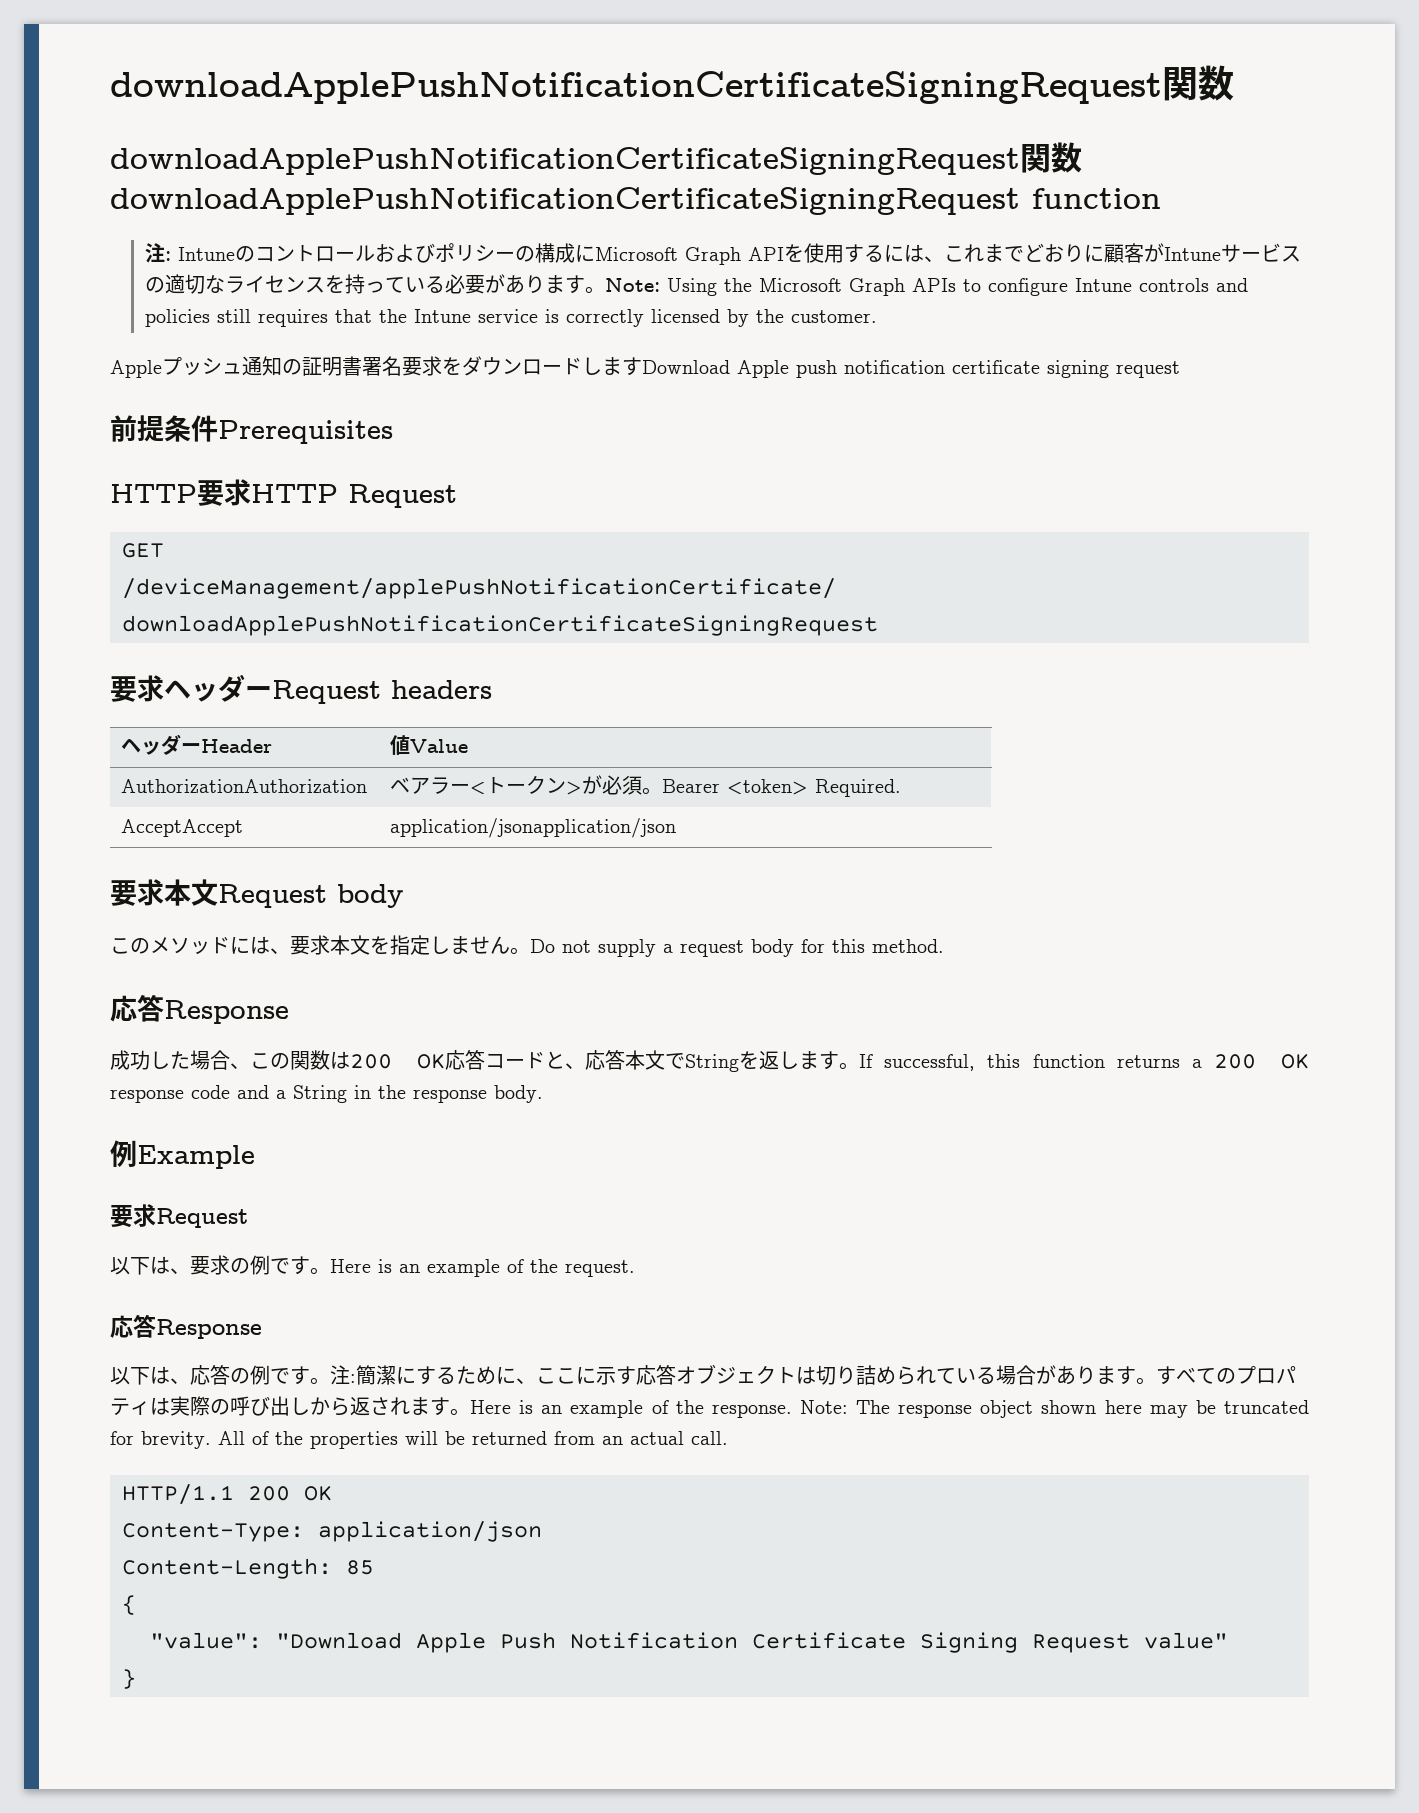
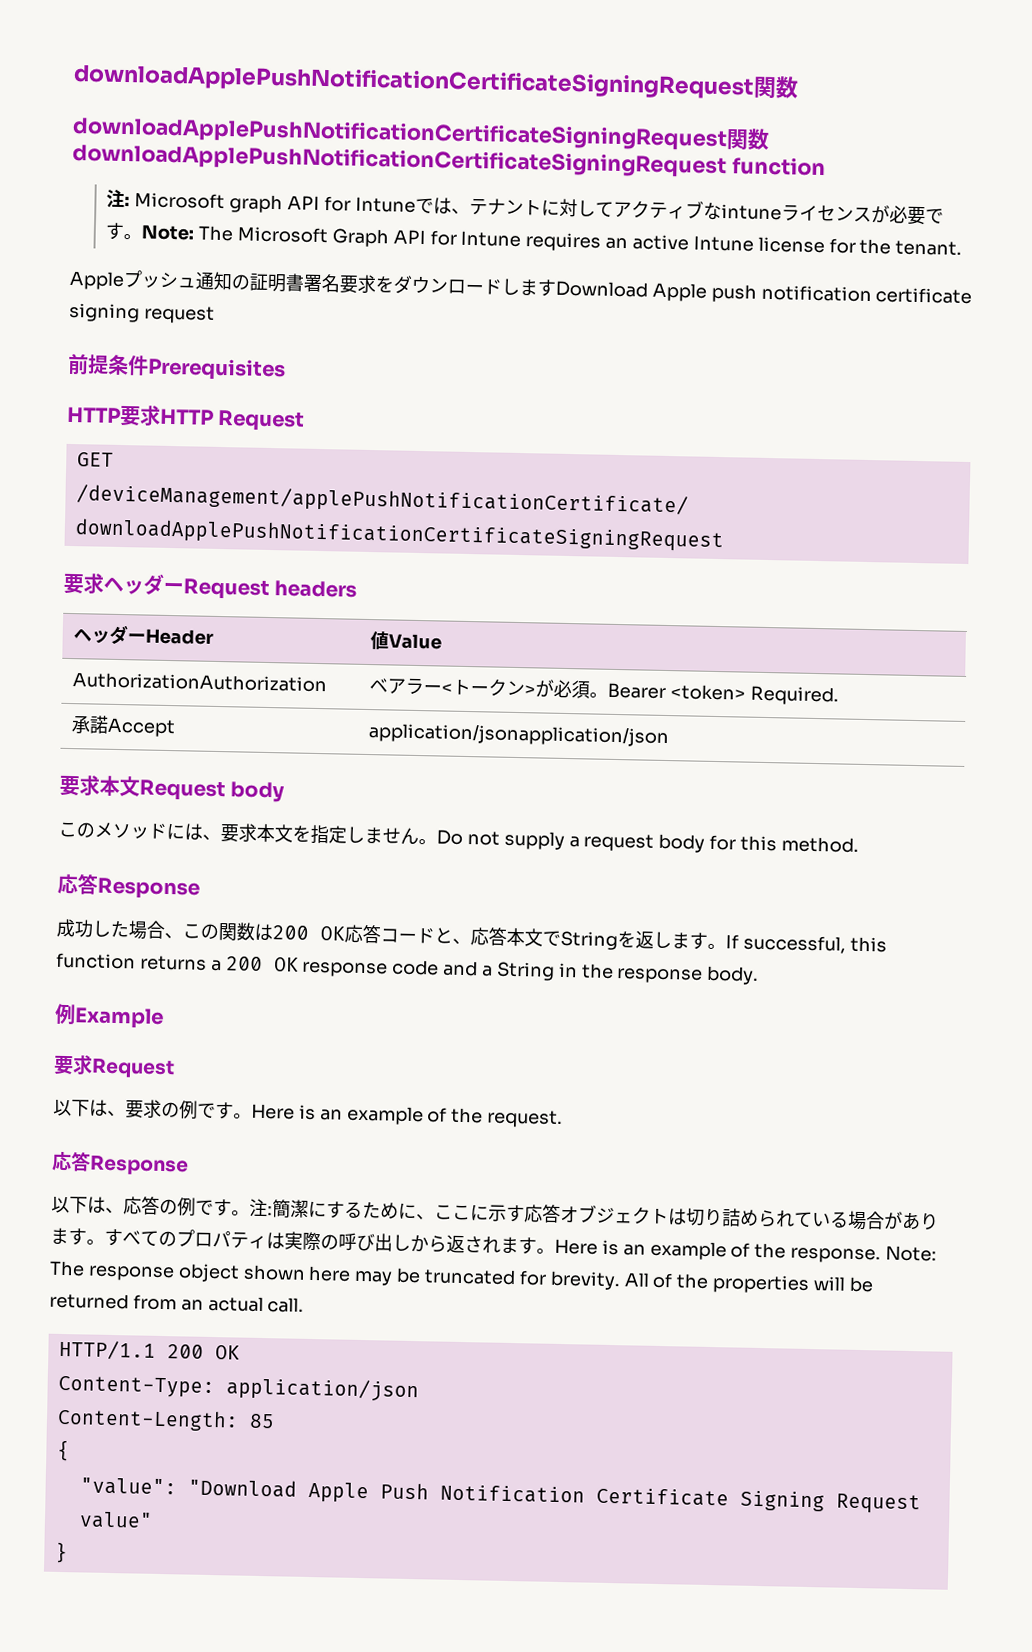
- 注: Intuneのコントロールおよびポリシーの構成にMicrosoft Graph APIを使用するには、これまでどおりに顧客がIntuneサービスの適切なライセンスを持っている必要があります。Note: Using the Microsoft Graph APIs to configure Intune controls and policies still requires that the Intune service is correctly licensed by the customer.
+ 注: Microsoft graph API for Intuneでは、テナントに対してアクティブなintuneライセンスが必要です。Note: The Microsoft Graph API for Intune requires an active Intune license for the tenant.
- AcceptAccept | application/jsonapplication/json
+ 承諾Accept | application/jsonapplication/json

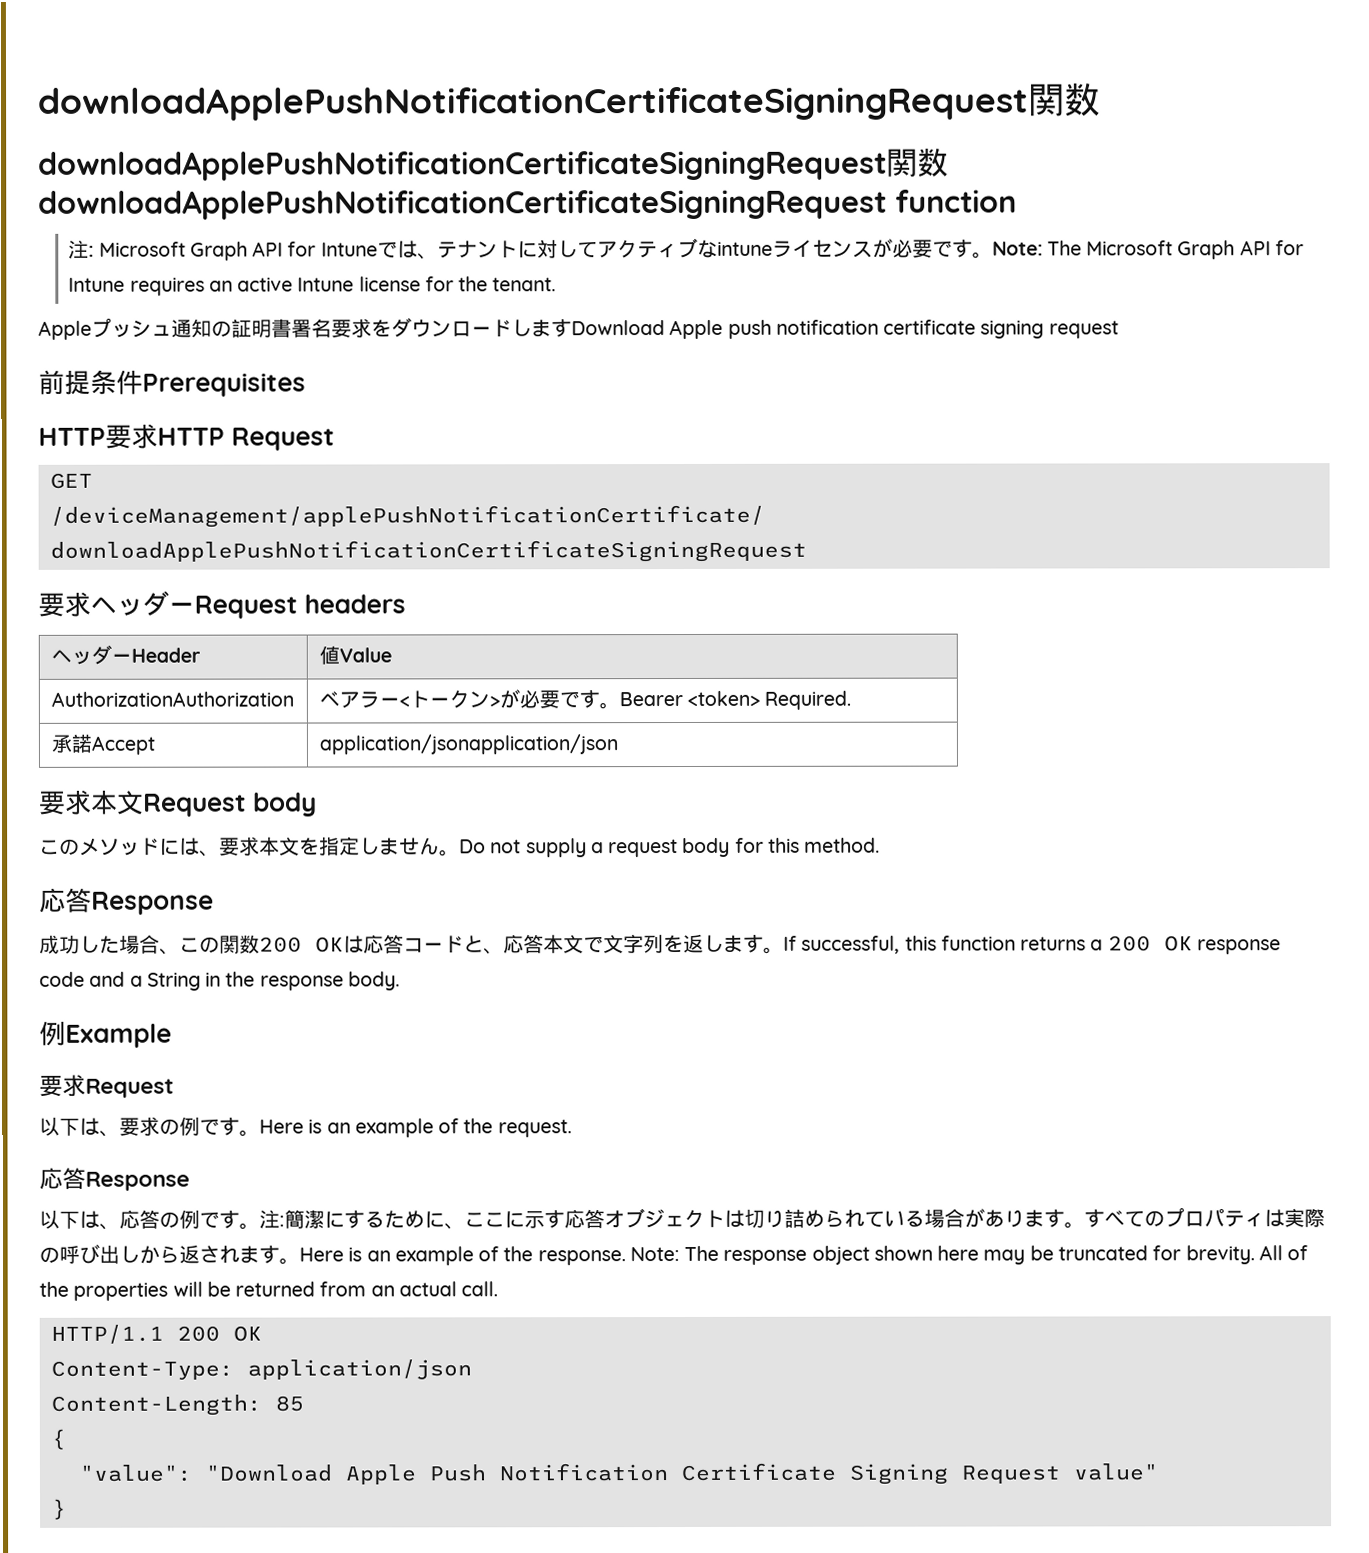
- 注: Microsoft graph API for Intuneでは、テナントに対してアクティブなintuneライセンスが必要です。
+ 注: Microsoft Graph API for Intuneでは、テナントに対してアクティブなintuneライセンスが必要です。
- AuthorizationAuthorization | ベアラー<トークン>が必須。Bearer <token> Required.
+ AuthorizationAuthorization | ベアラー<トークン>が必要です。Bearer <token> Required.
- 成功した場合、この関数は200 OK応答コードと、応答本文でStringを返します。
+ 成功した場合、この関数200 OKは応答コードと、応答本文で文字列を返します。

